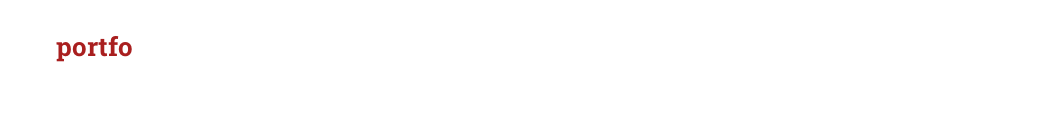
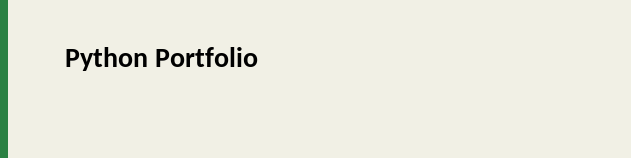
- portfo
+ Python Portfolio

